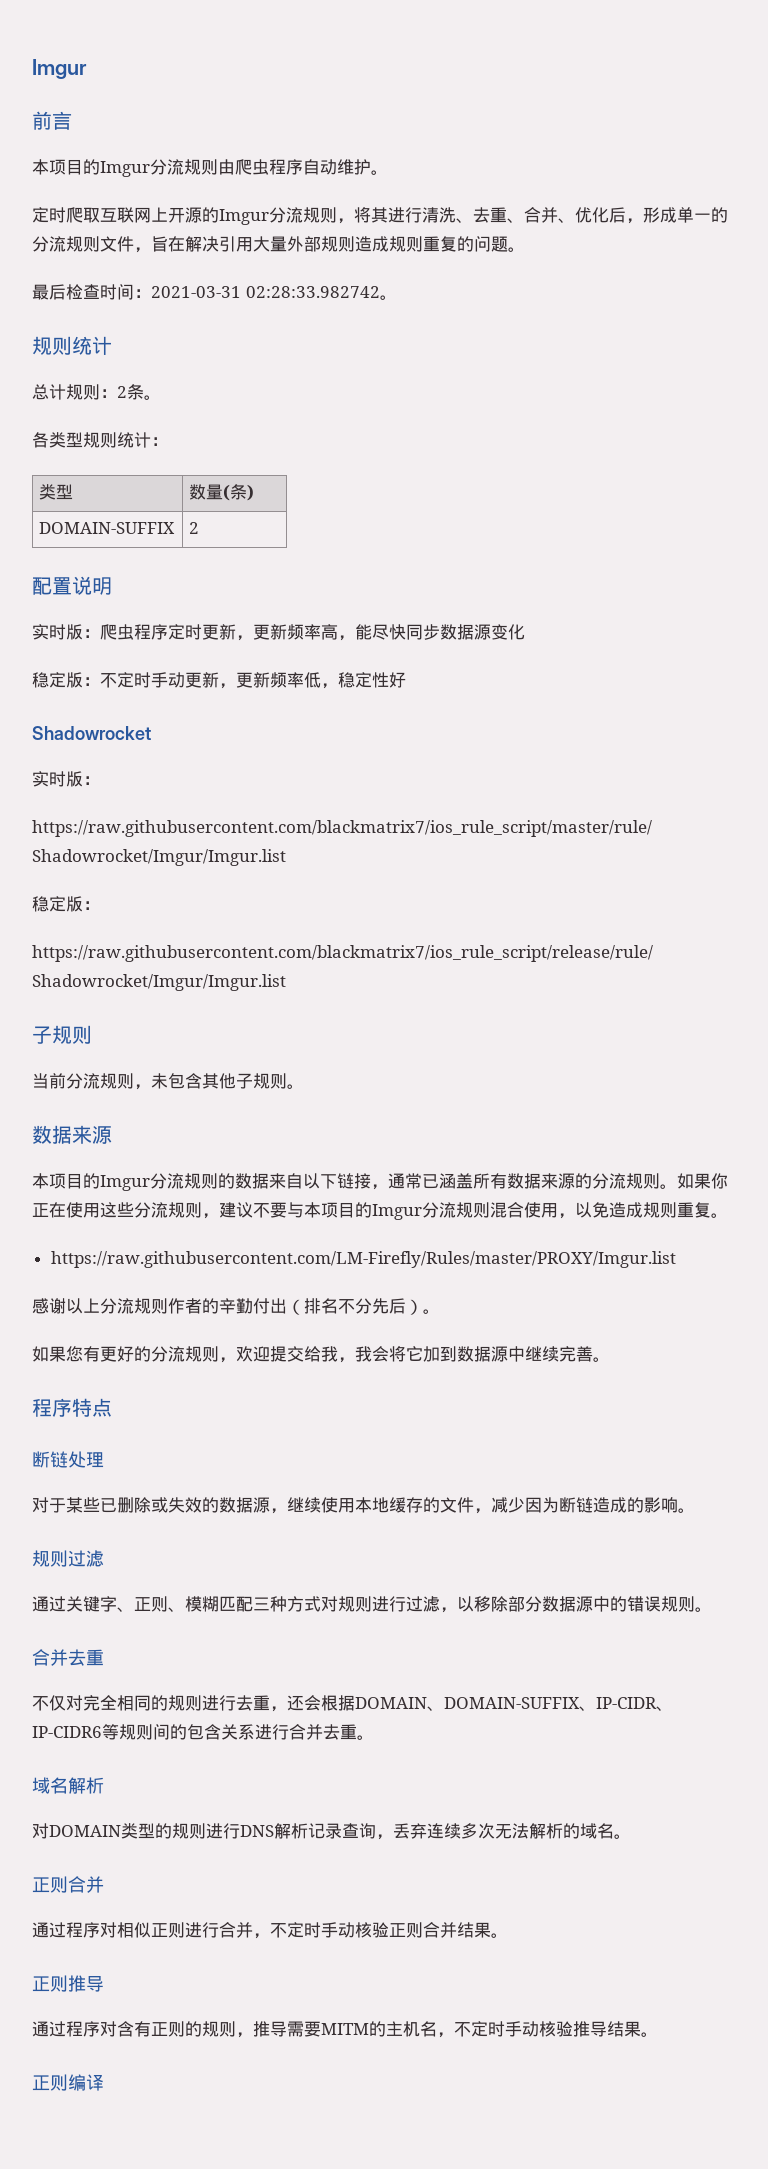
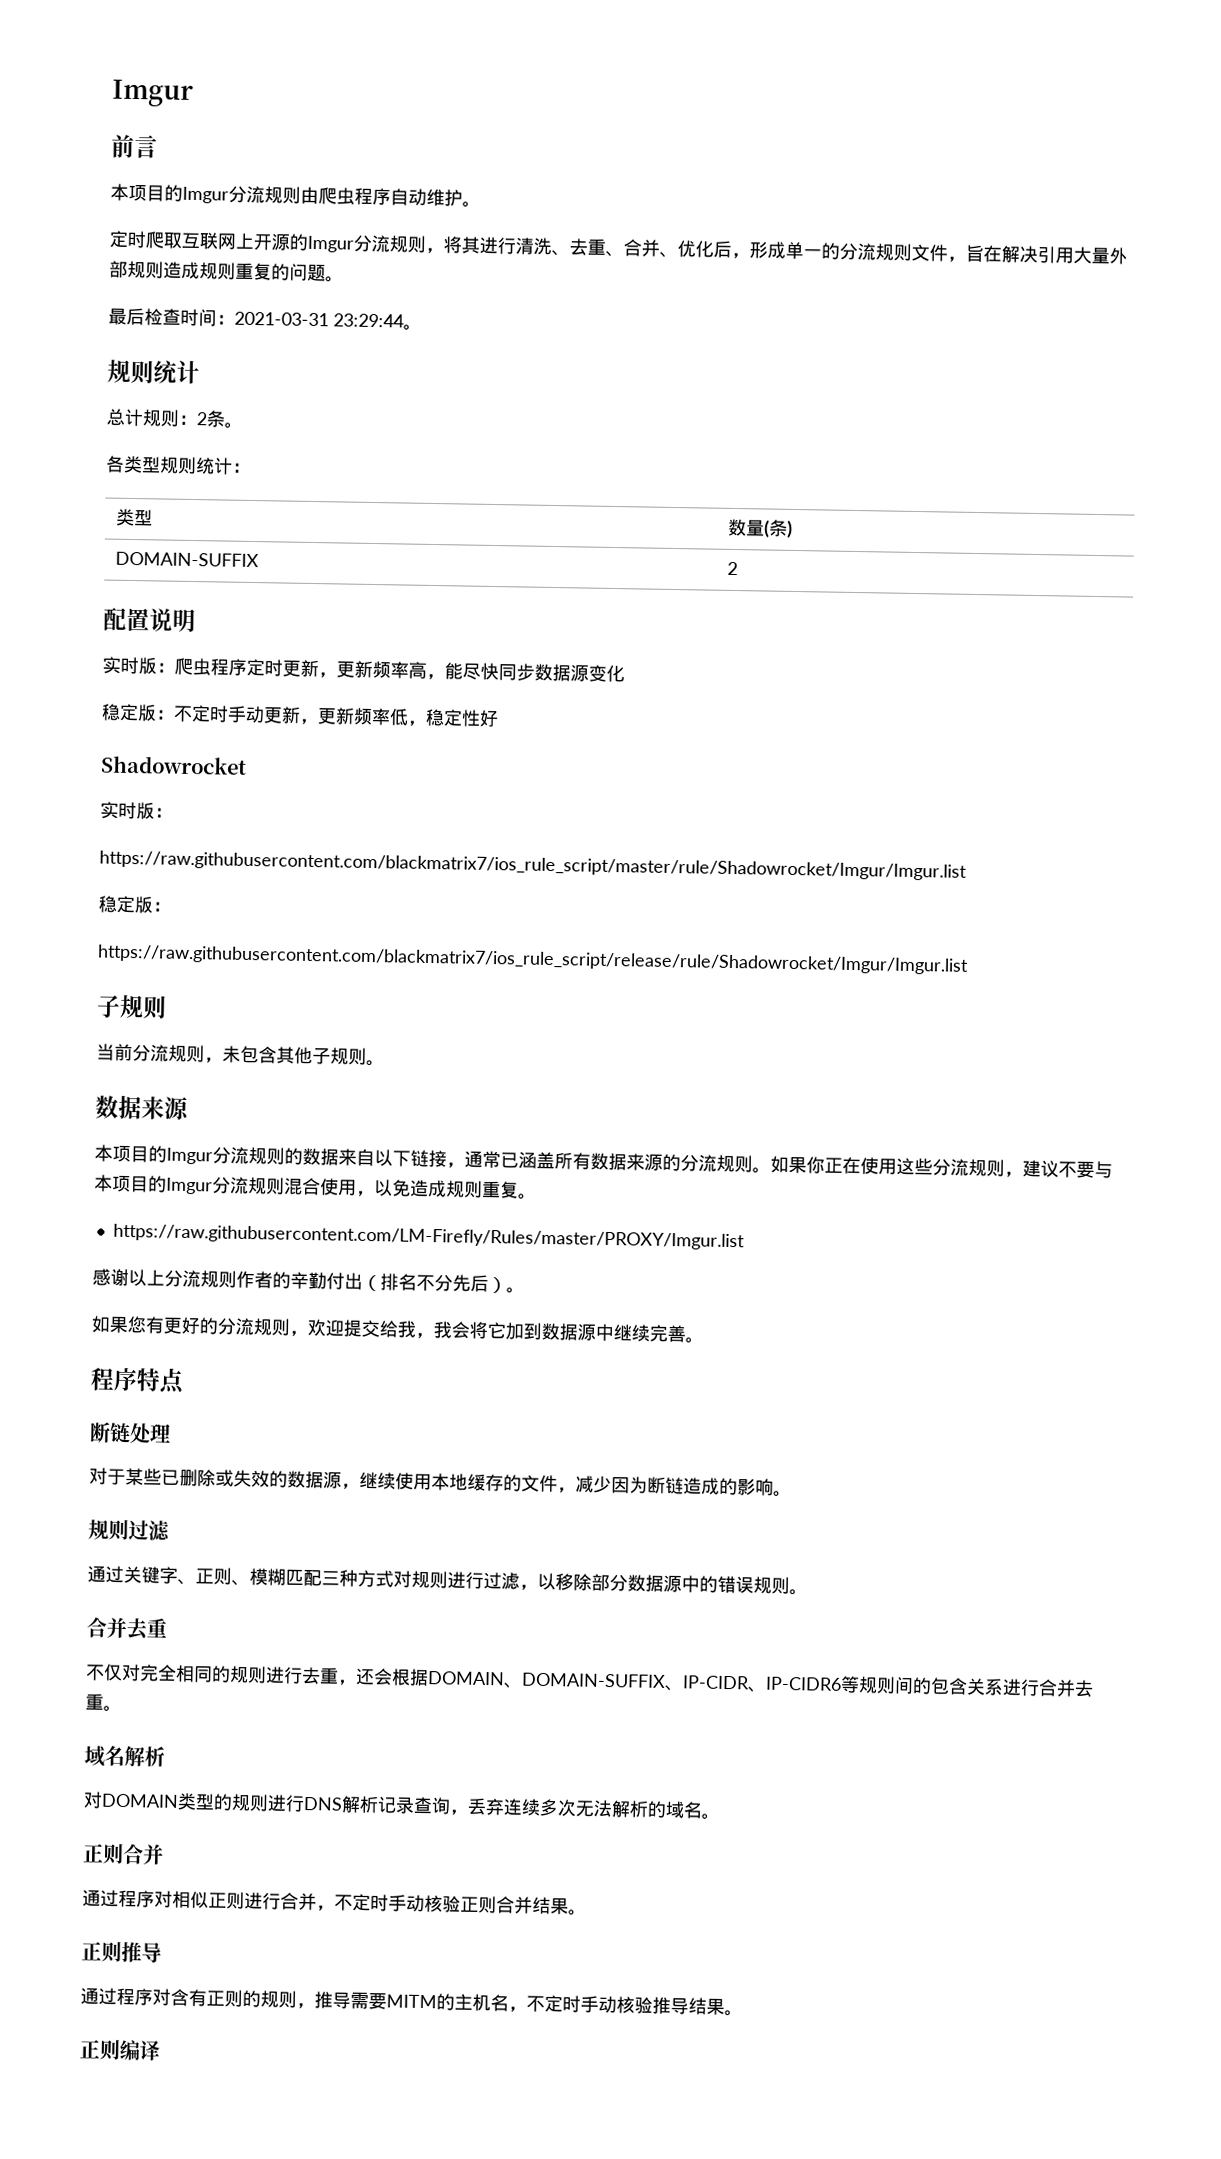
- 最后检查时间：2021-03-31 02:28:33.982742。
+ 最后检查时间：2021-03-31 23:29:44。

